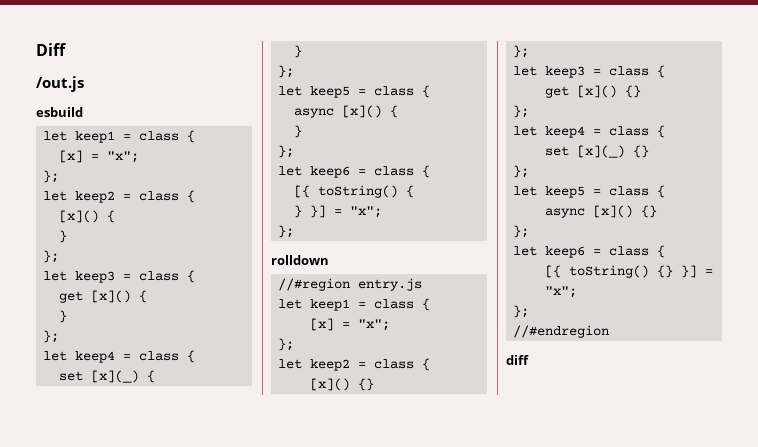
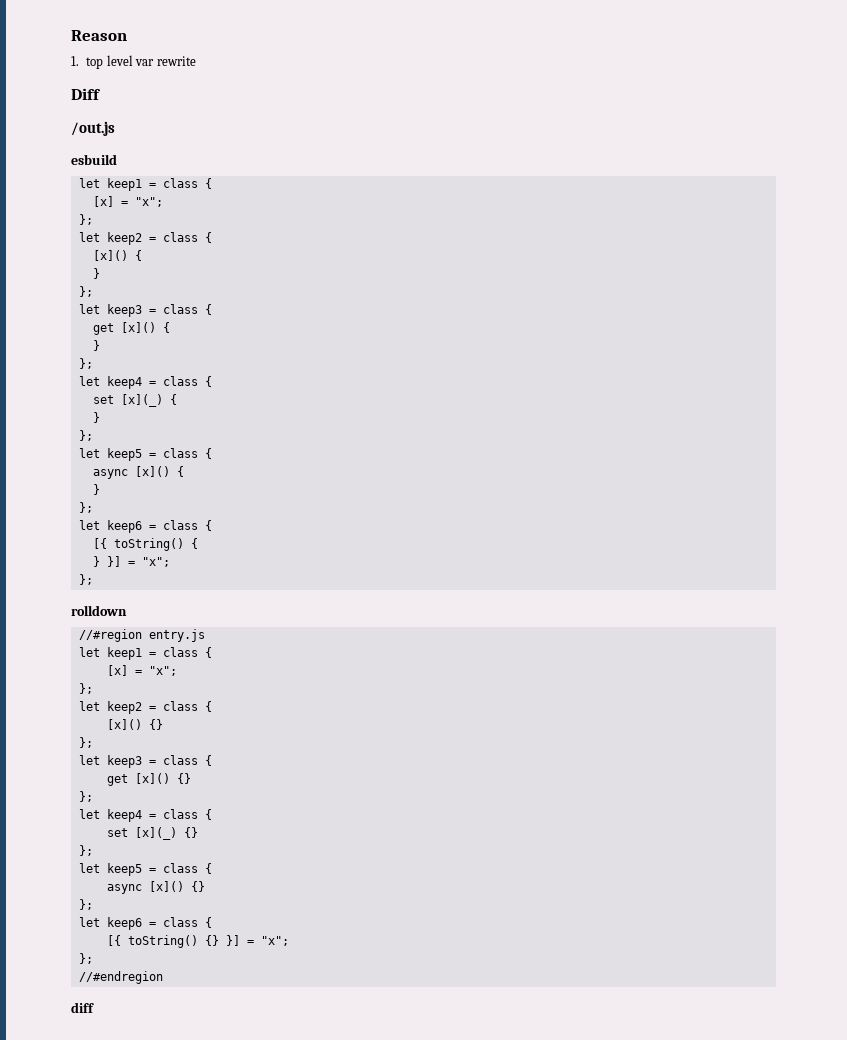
+ Reason
+ 1. top level var rewrite

